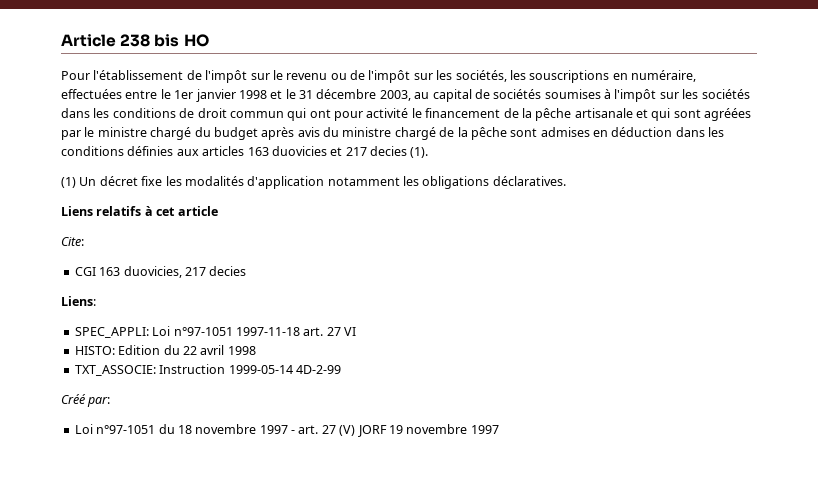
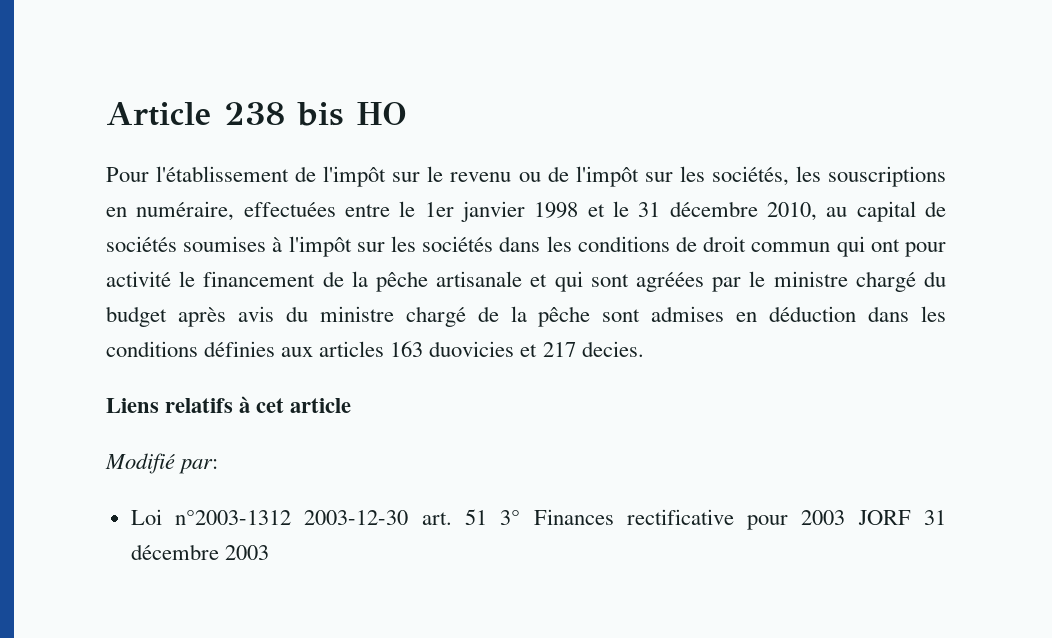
- Pour l'établissement de l'impôt sur le revenu ou de l'impôt sur les sociétés, les souscriptions en numéraire, effectuées entre le 1er janvier 1998 et le 31 décembre 2003, au capital de sociétés soumises à l'impôt sur les sociétés dans les conditions de droit commun qui ont pour activité le financement de la pêche artisanale et qui sont agréées par le ministre chargé du budget après avis du ministre chargé de la pêche sont admises en déduction dans les conditions définies aux articles 163 duovicies et 217 decies (1).
- (1) Un décret fixe les modalités d'application notamment les obligations déclaratives.
+ Pour l'établissement de l'impôt sur le revenu ou de l'impôt sur les sociétés, les souscriptions en numéraire, effectuées entre le 1er janvier 1998 et le 31 décembre 2010, au capital de sociétés soumises à l'impôt sur les sociétés dans les conditions de droit commun qui ont pour activité le financement de la pêche artisanale et qui sont agréées par le ministre chargé du budget après avis du ministre chargé de la pêche sont admises en déduction dans les conditions définies aux articles 163 duovicies et 217 decies.
- Cite:
- CGI 163 duovicies, 217 decies
- Liens:
- SPEC_APPLI: Loi n°97-1051 1997-11-18 art. 27 VI
- HISTO: Edition du 22 avril 1998
- TXT_ASSOCIE: Instruction 1999-05-14 4D-2-99
- Créé par:
- Loi n°97-1051 du 18 novembre 1997 - art. 27 (V) JORF 19 novembre 1997
+ Modifié par:
+ Loi n°2003-1312 2003-12-30 art. 51 3° Finances rectificative pour 2003 JORF 31 décembre 2003

